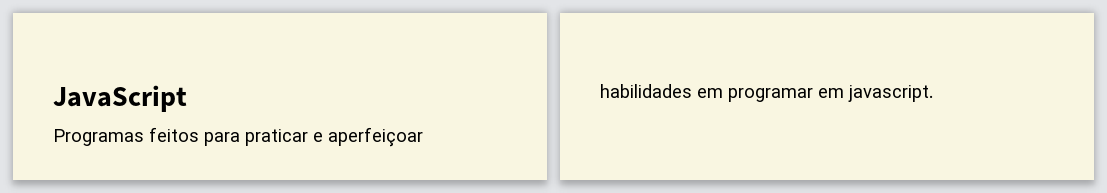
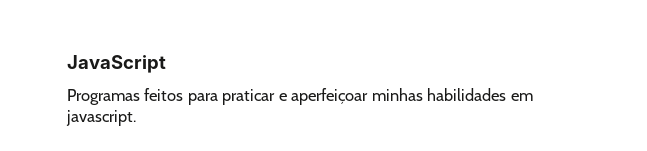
- Programas feitos para praticar e aperfeiçoar habilidades em programar em javascript.
+ Programas feitos para praticar e aperfeiçoar minhas habilidades em javascript.

